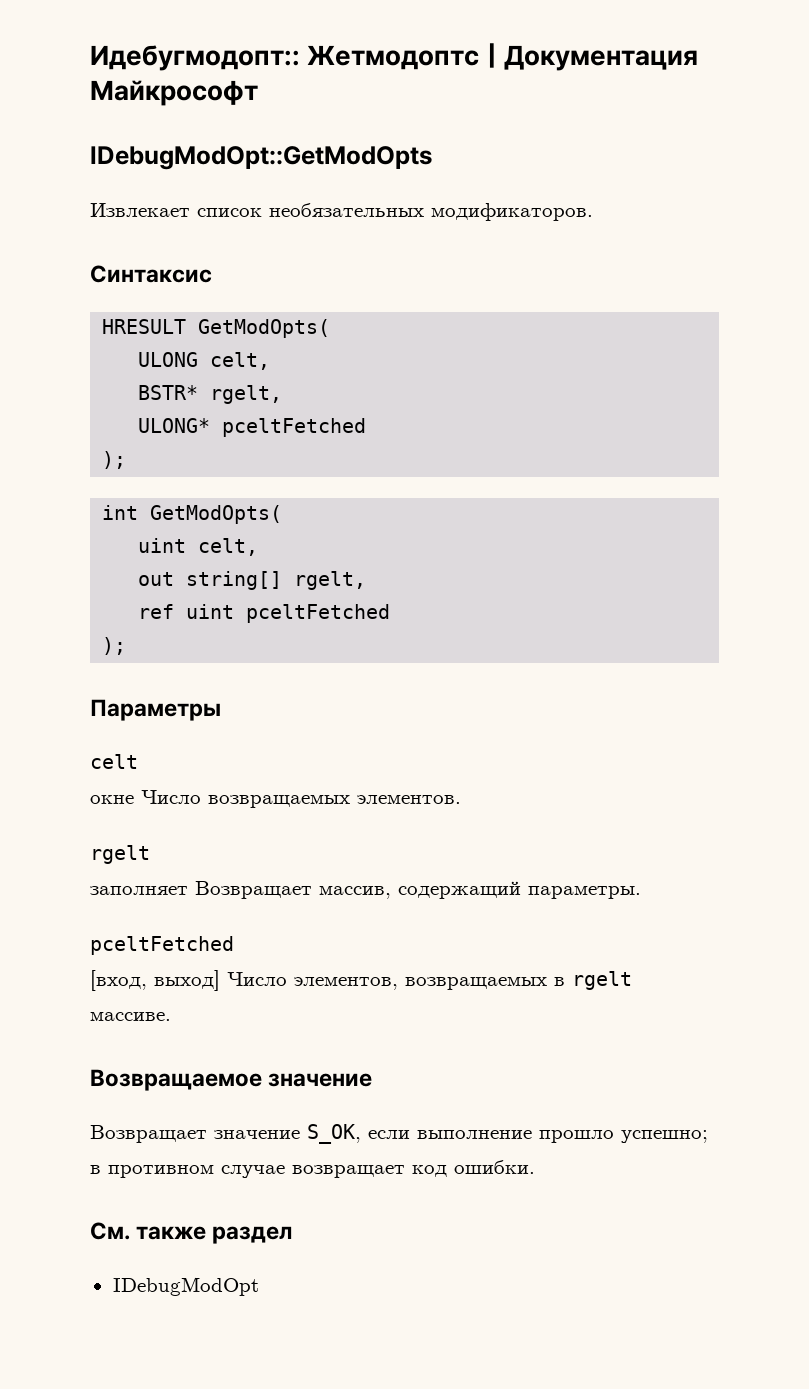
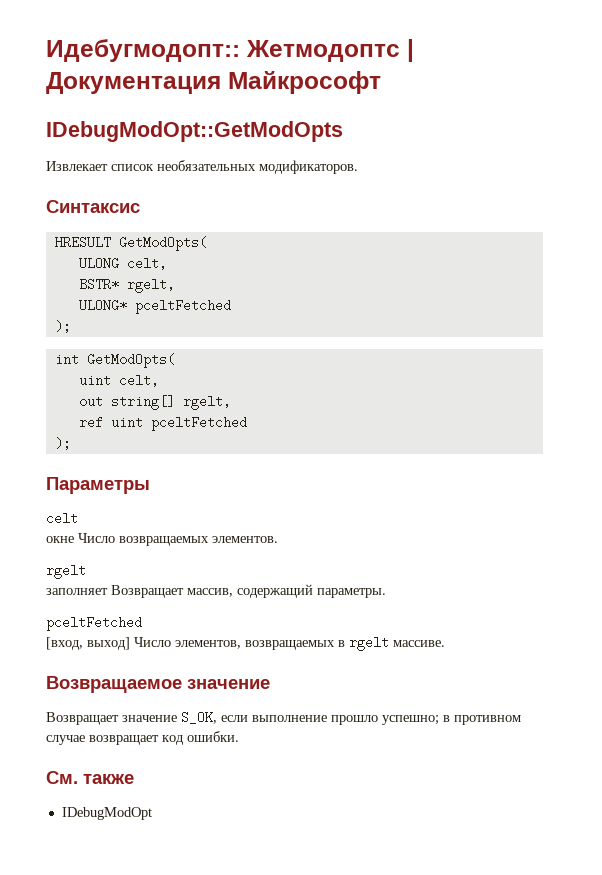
- См. также раздел
+ См. также

